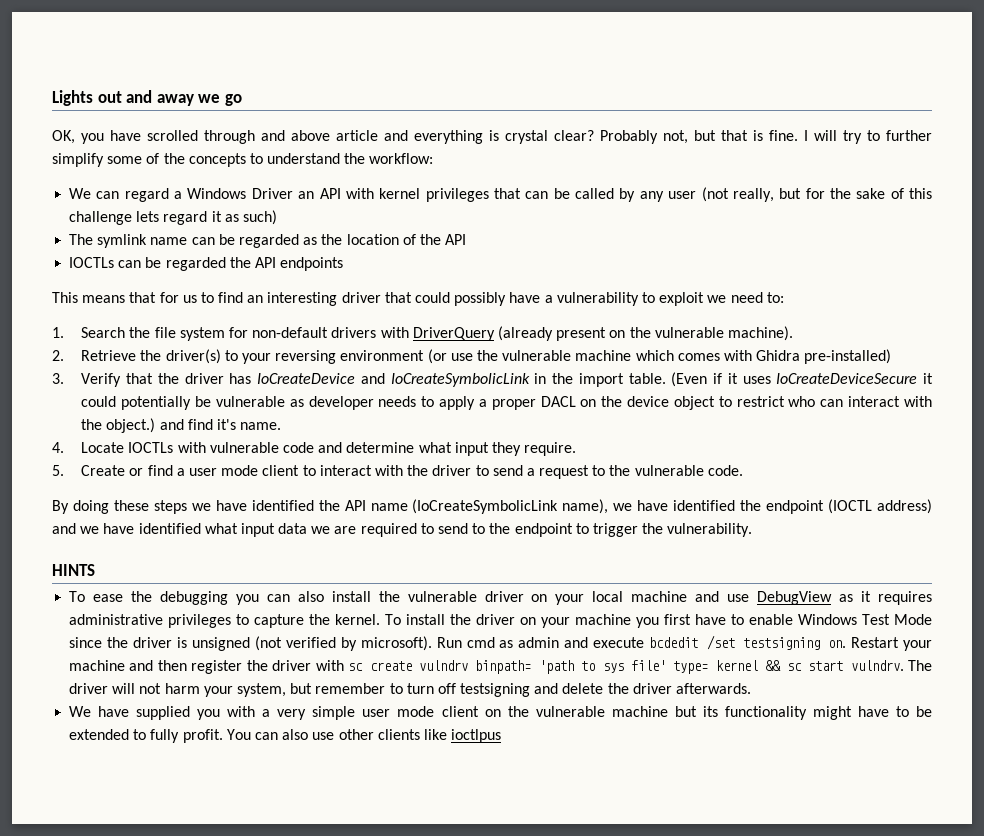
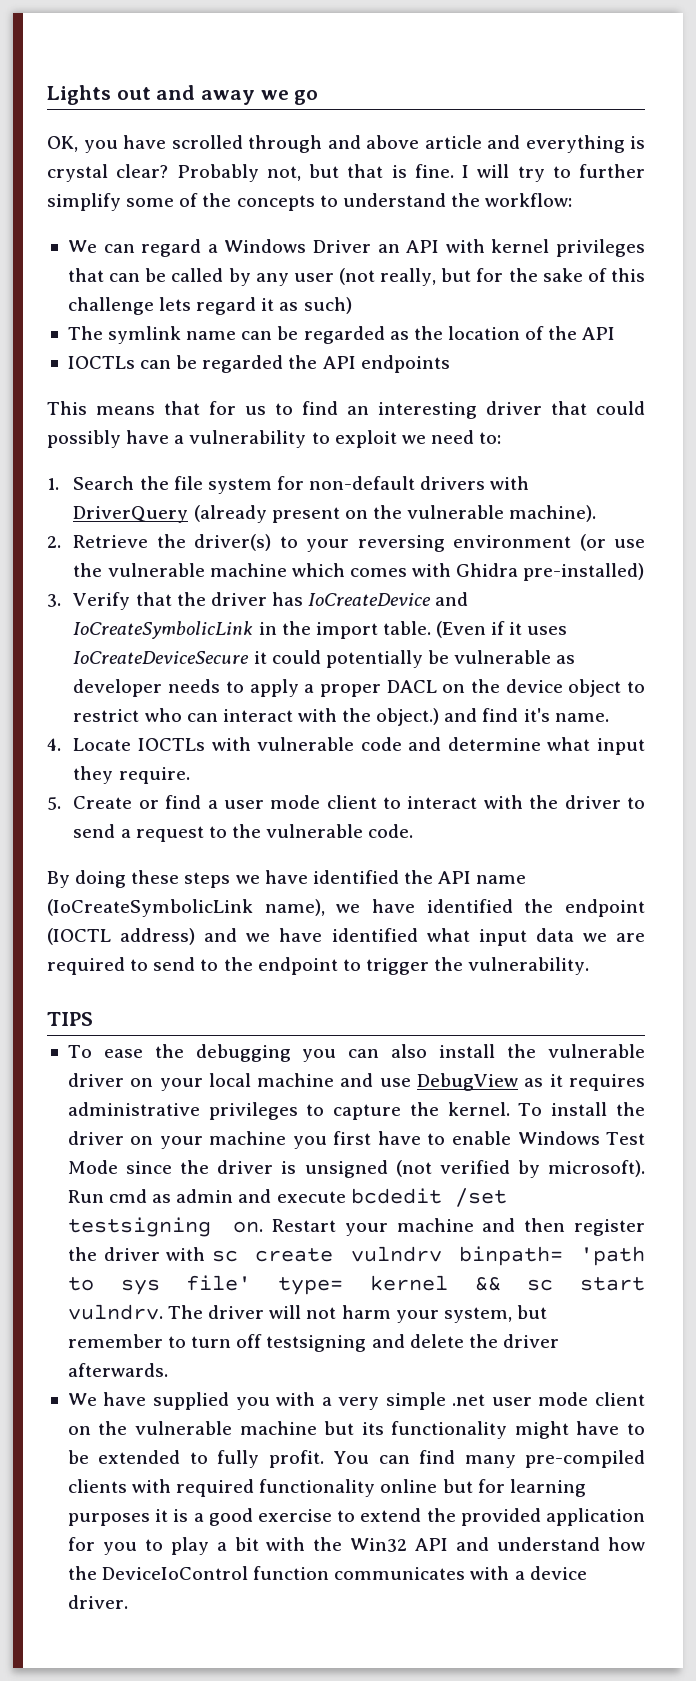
- HINTS
+ TIPS
- We have supplied you with a very simple user mode client on the vulnerable machine but its functionality might have to be extended to fully profit.
+ We have supplied you with a very simple .net user mode client on the vulnerable machine but its functionality might have to be extended to fully profit.
- You can also use other clients like ioctlpus
+ You can find many pre-compiled clients with required functionality online but for learning purposes it is a good exercise to extend the provided application for you to play a bit with the Win32 API and understand how the DeviceIoControl function communicates with a device driver.

